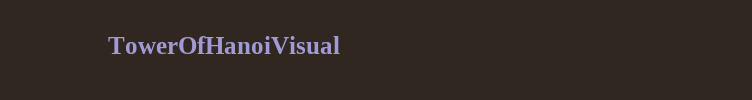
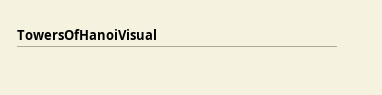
- TowerOfHanoiVisual
+ TowersOfHanoiVisual

